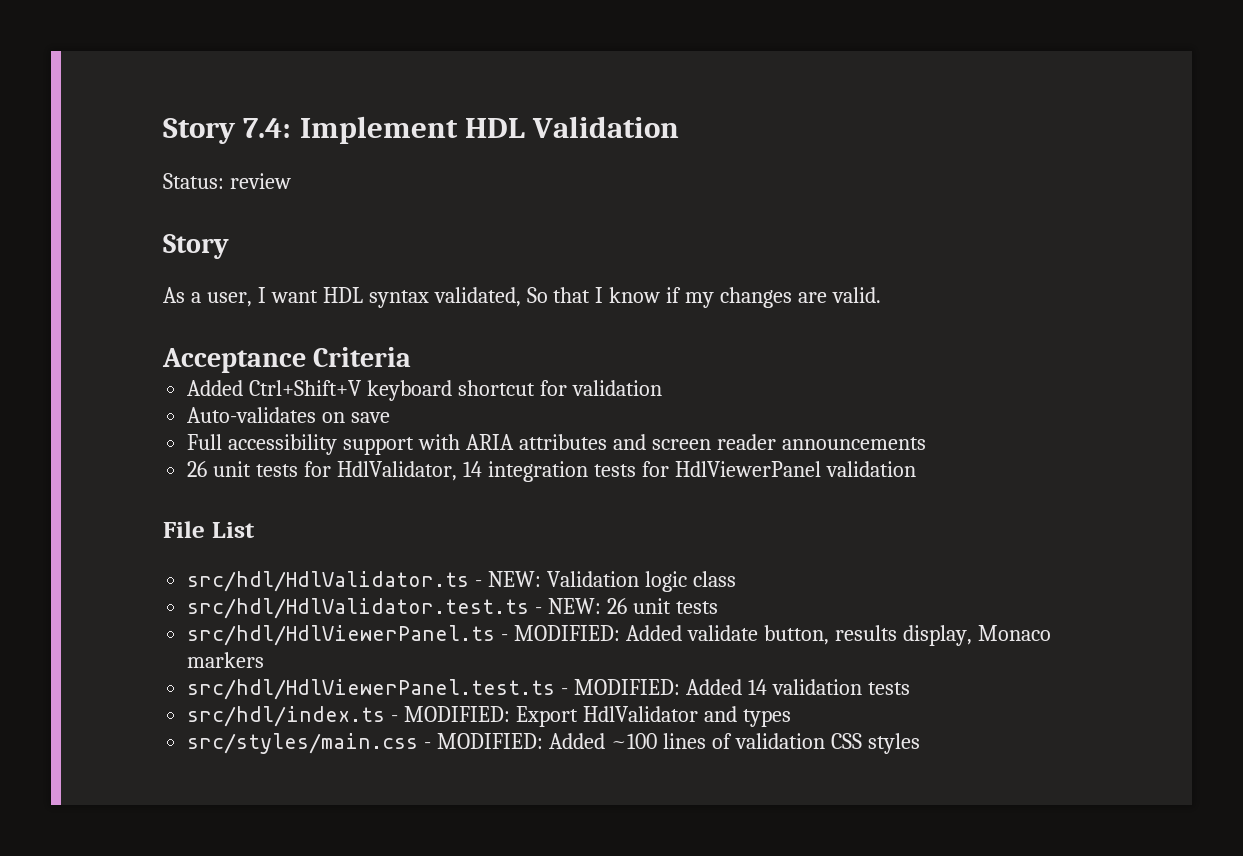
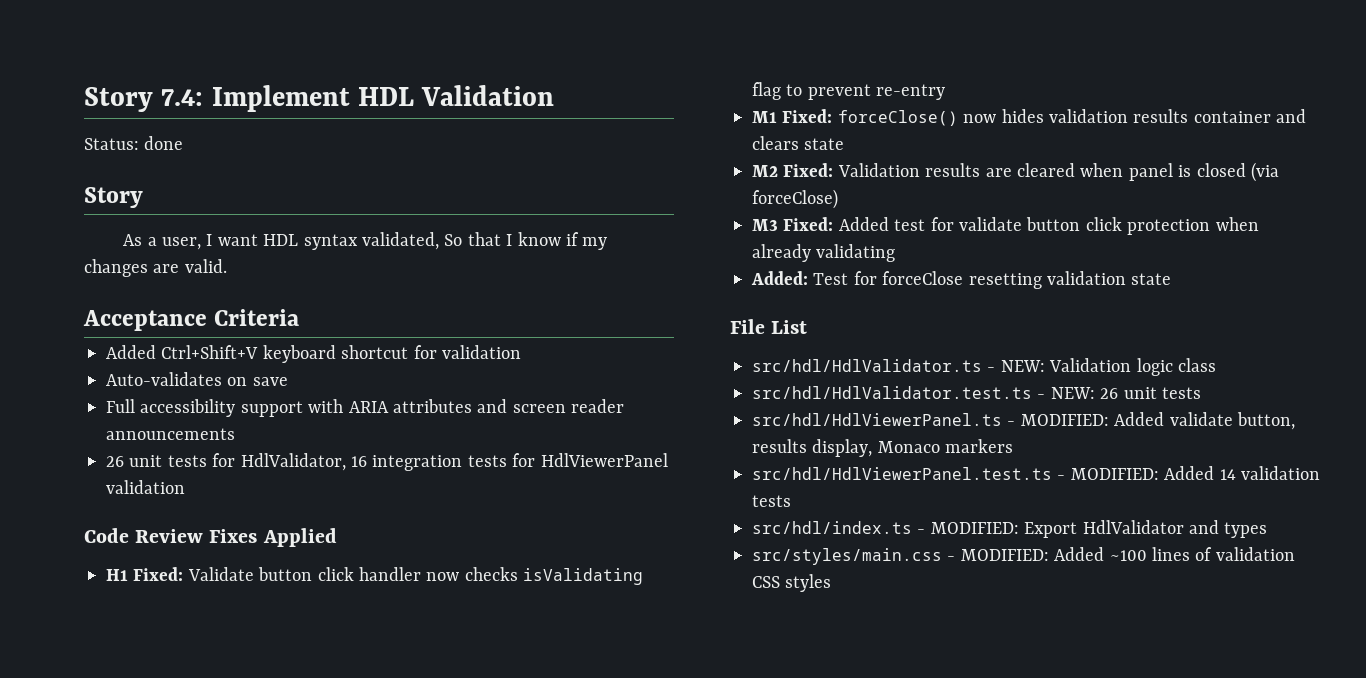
- Status: review
+ Status: done
- 26 unit tests for HdlValidator, 14 integration tests for HdlViewerPanel validation
+ 26 unit tests for HdlValidator, 16 integration tests for HdlViewerPanel validation
+ Code Review Fixes Applied
+ H1 Fixed: Validate button click handler now checks isValidating flag to prevent re-entry
+ M1 Fixed: forceClose() now hides validation results container and clears state
+ M2 Fixed: Validation results are cleared when panel is closed (via forceClose)
+ M3 Fixed: Added test for validate button click protection when already validating
+ Added: Test for forceClose resetting validation state

